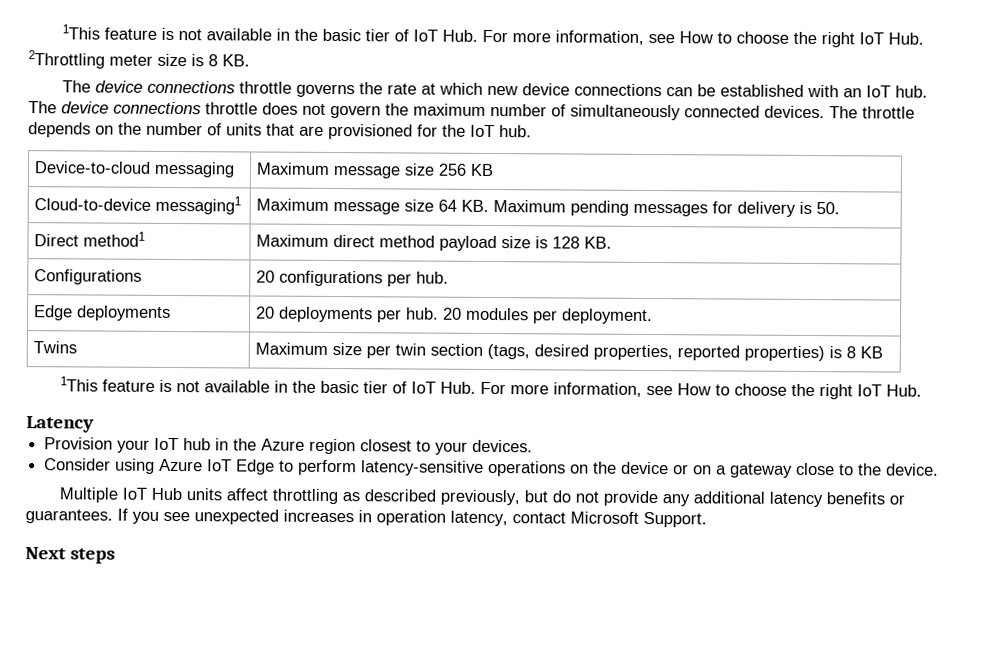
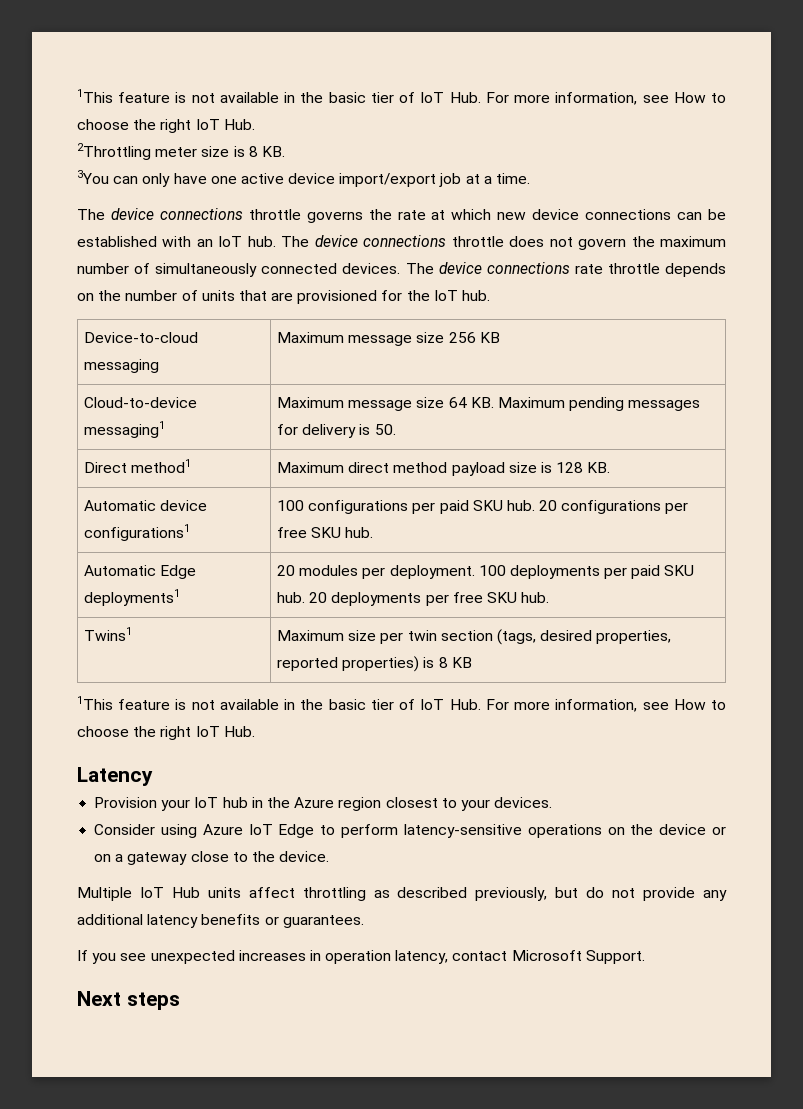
+ 3You can only have one active device import/export job at a time.
- The throttle depends on the number of units that are provisioned for the IoT hub.
+ The device connections rate throttle depends on the number of units that are provisioned for the IoT hub.
- Configurations | 20 configurations per hub.
- Edge deployments | 20 deployments per hub. 20 modules per deployment.
- Twins | Maximum size per twin section (tags, desired properties, reported properties) is 8 KB
+ Automatic device configurations1 | 100 configurations per paid SKU hub. 20 configurations per free SKU hub.
+ Automatic Edge deployments1 | 20 modules per deployment. 100 deployments per paid SKU hub. 20 deployments per free SKU hub.
+ Twins1 | Maximum size per twin section (tags, desired properties, reported properties) is 8 KB
- Multiple IoT Hub units affect throttling as described previously, but do not provide any additional latency benefits or guarantees. If you see unexpected increases in operation latency, contact Microsoft Support.
+ Multiple IoT Hub units affect throttling as described previously, but do not provide any additional latency benefits or guarantees.
+ If you see unexpected increases in operation latency, contact Microsoft Support.

